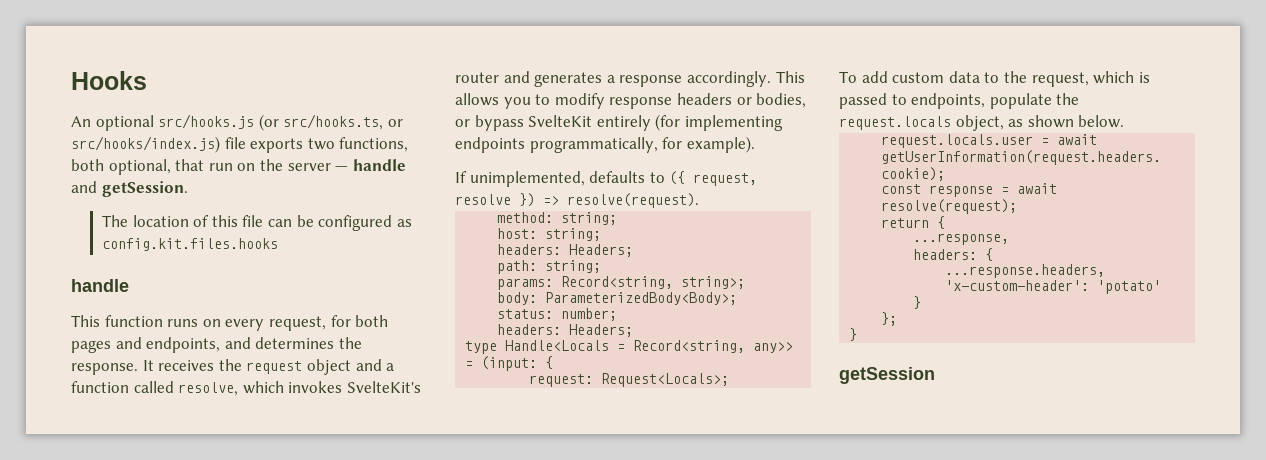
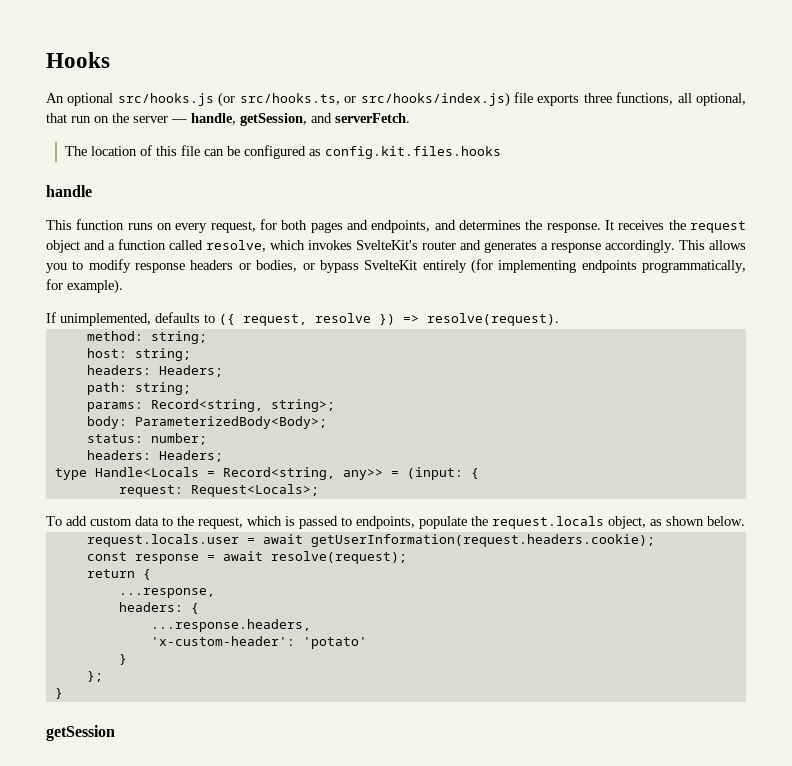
- An optional src/hooks.js (or src/hooks.ts, or src/hooks/index.js) file exports two functions, both optional, that run on the server — handle and getSession.
+ An optional src/hooks.js (or src/hooks.ts, or src/hooks/index.js) file exports three functions, all optional, that run on the server — handle, getSession, and serverFetch.

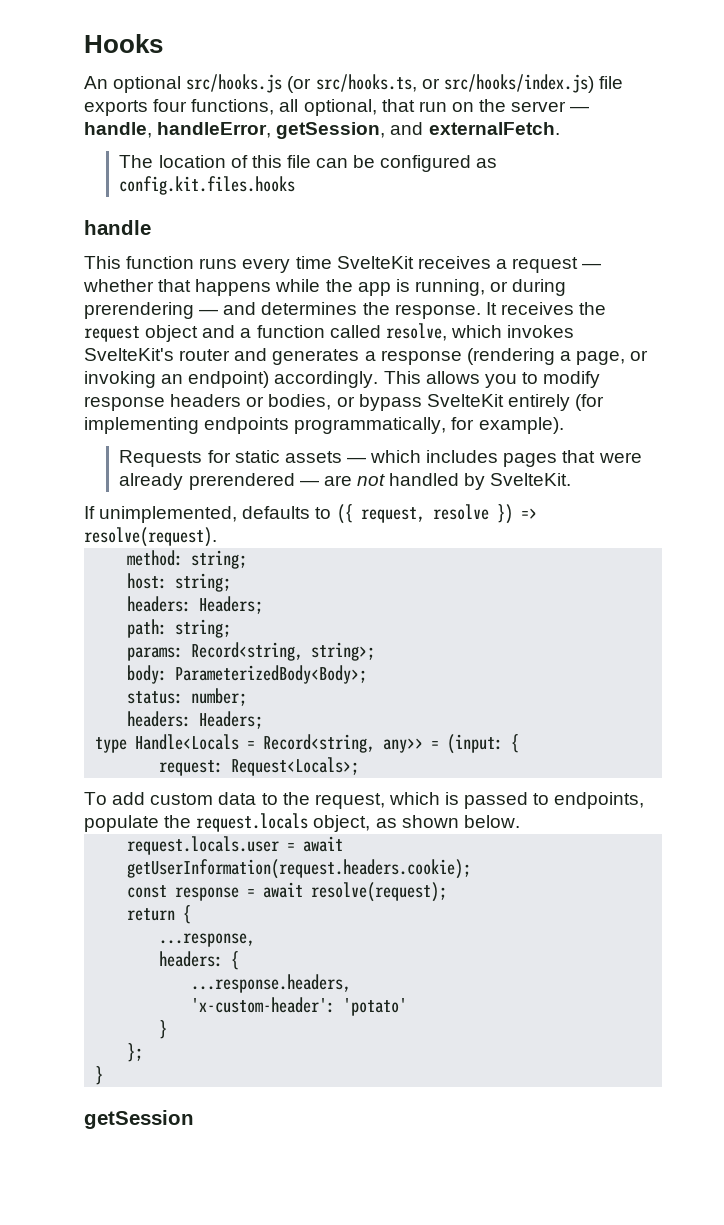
- An optional src/hooks.js (or src/hooks.ts, or src/hooks/index.js) file exports three functions, all optional, that run on the server — handle, getSession, and serverFetch.
+ An optional src/hooks.js (or src/hooks.ts, or src/hooks/index.js) file exports four functions, all optional, that run on the server — handle, handleError, getSession, and externalFetch.
- This function runs on every request, for both pages and endpoints, and determines the response.
+ This function runs every time SvelteKit receives a request — whether that happens while the app is running, or during prerendering — and determines the response.
- It receives the request object and a function called resolve, which invokes SvelteKit's router and generates a response accordingly.
+ It receives the request object and a function called resolve, which invokes SvelteKit's router and generates a response (rendering a page, or invoking an endpoint) accordingly.
+ Requests for static assets — which includes pages that were already prerendered — are not handled by SvelteKit.

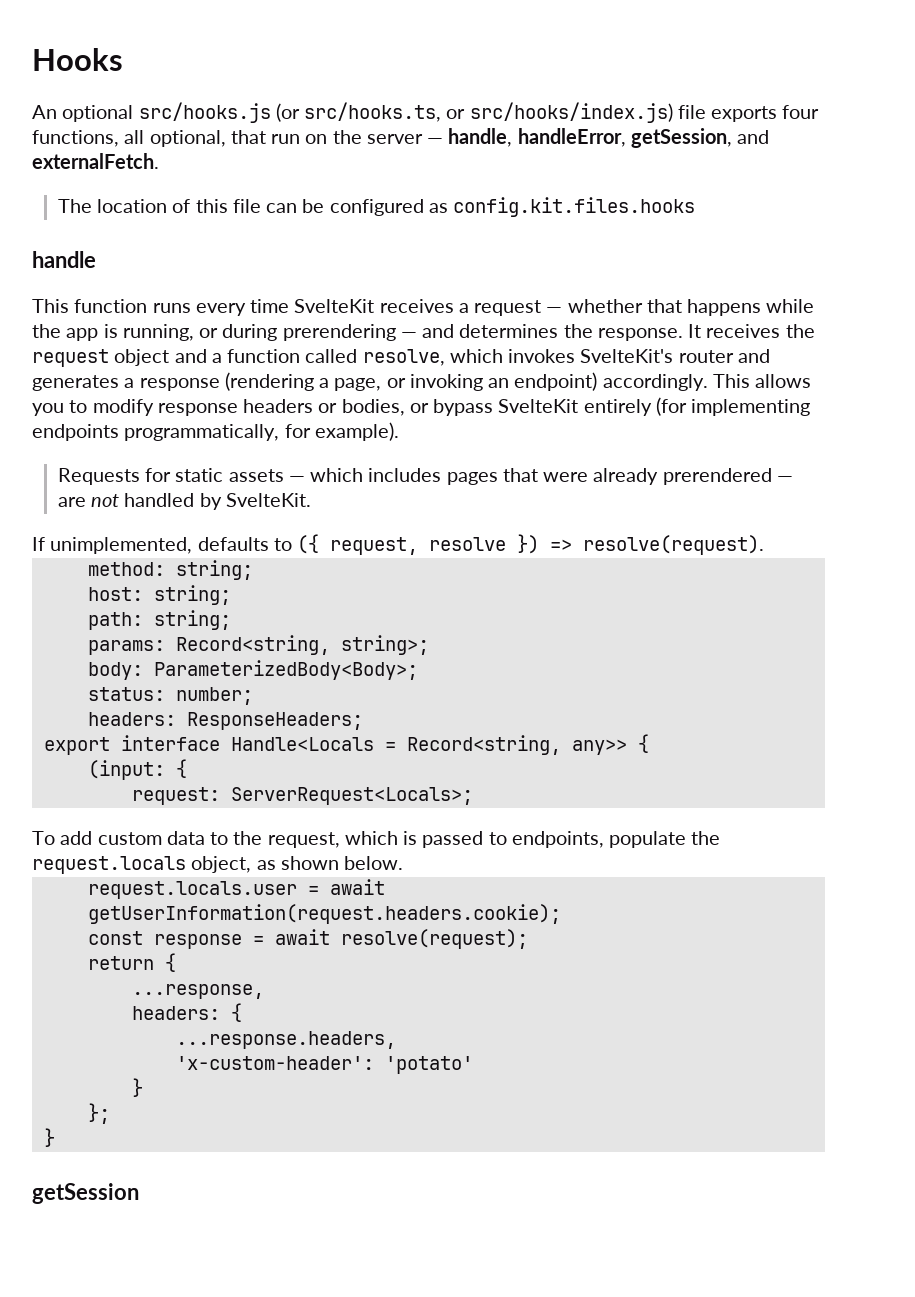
  host: string;
- headers: Headers;
  status: number;
- headers: Headers;
- type Handle<Locals = Record<string, any>> = (input: {
+ headers: ResponseHeaders;
+ export interface Handle<Locals = Record<string, any>> {
+ (input: {
- request: Request<Locals>;
+ request: ServerRequest<Locals>;

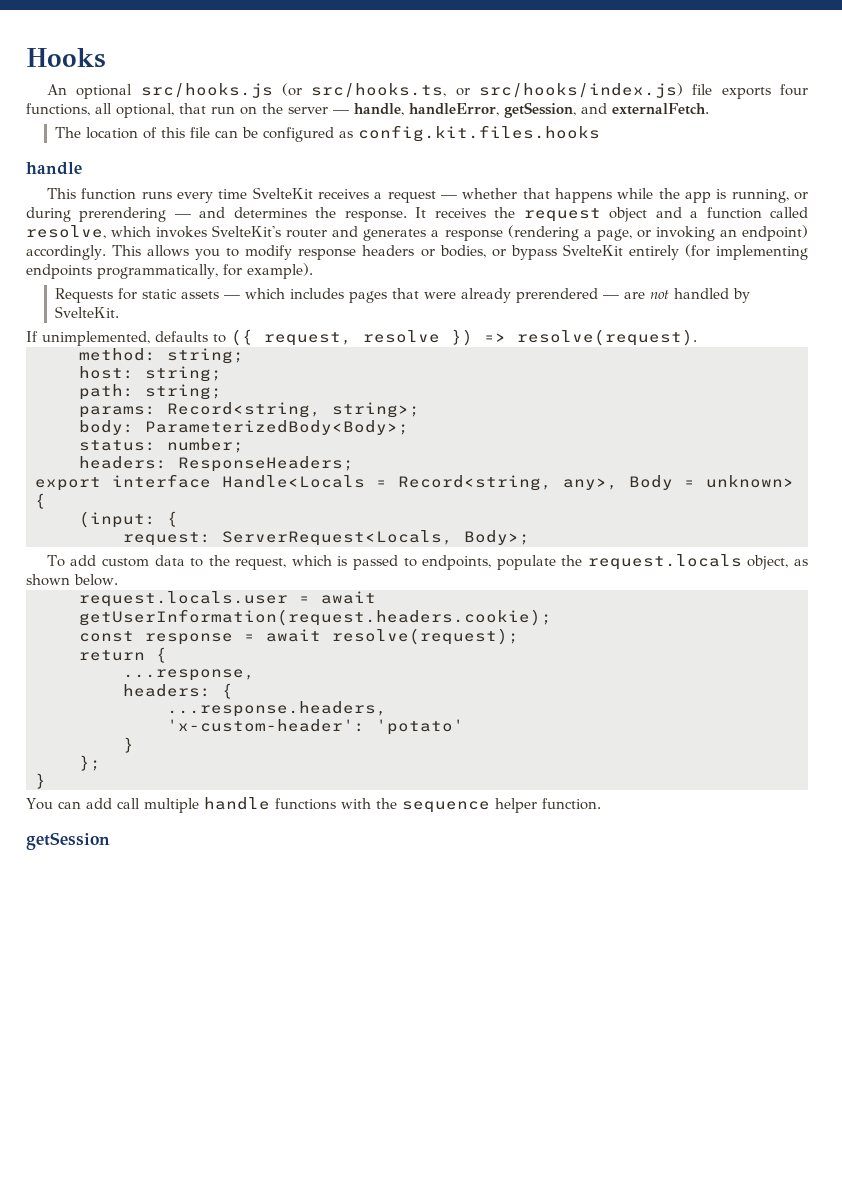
- export interface Handle<Locals = Record<string, any>> {
+ export interface Handle<Locals = Record<string, any>, Body = unknown> {
- request: ServerRequest<Locals>;
+ request: ServerRequest<Locals, Body>;
+ You can add call multiple handle functions with the sequence helper function.

